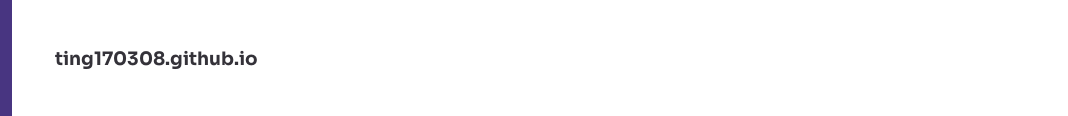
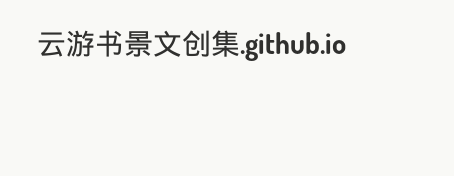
- ting170308.github.io
+ 云游书景文创集.github.io

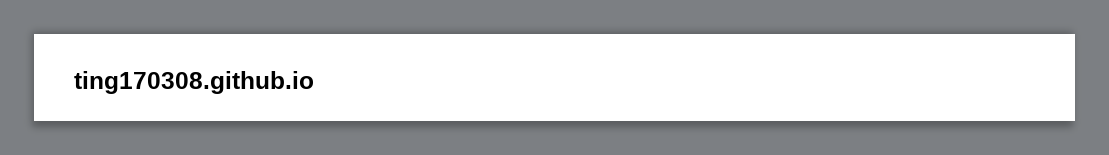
- 云游书景文创集.github.io
+ ting170308.github.io

